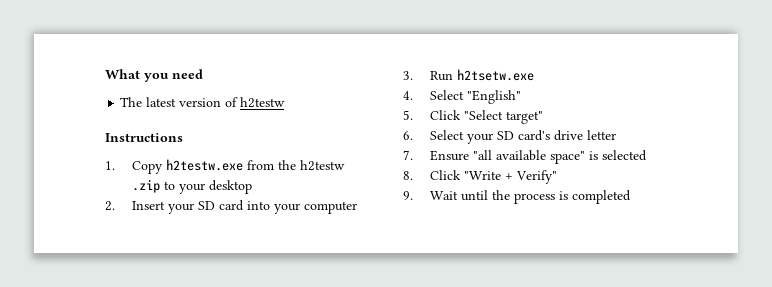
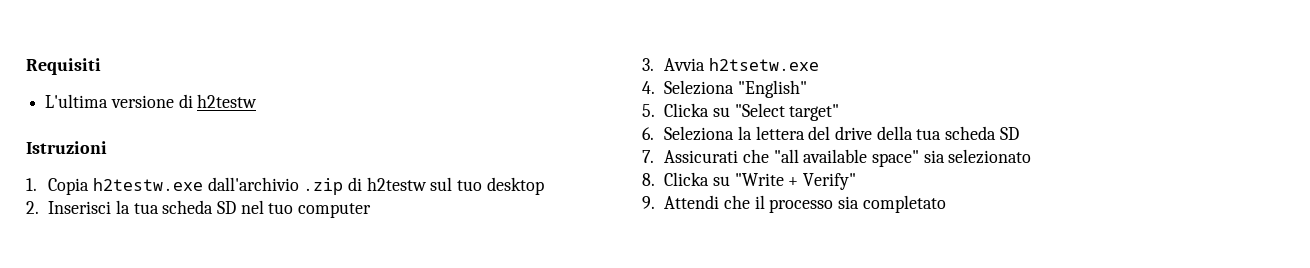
- What you need
- The latest version of h2testw
+ Requisiti
+ L'ultima versione di h2testw
- Instructions
+ Istruzioni
- 1. Copy h2testw.exe from the h2testw .zip to your desktop
- 2. Insert your SD card into your computer
+ 1. Copia h2testw.exe dall'archivio .zip di h2testw sul tuo desktop
+ 2. Inserisci la tua scheda SD nel tuo computer
- 3. Run h2tsetw.exe
+ 3. Avvia h2tsetw.exe
- 4. Select "English"
+ 4. Seleziona "English"
- 5. Click "Select target"
+ 5. Clicka su "Select target"
- 6. Select your SD card's drive letter
+ 6. Seleziona la lettera del drive della tua scheda SD
- 7. Ensure "all available space" is selected
+ 7. Assicurati che "all available space" sia selezionato
- 8. Click "Write + Verify"
+ 8. Clicka su "Write + Verify"
- 9. Wait until the process is completed
+ 9. Attendi che il processo sia completato

